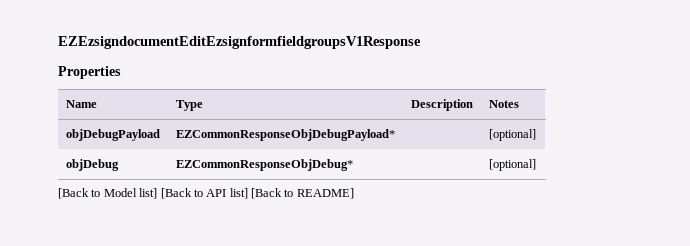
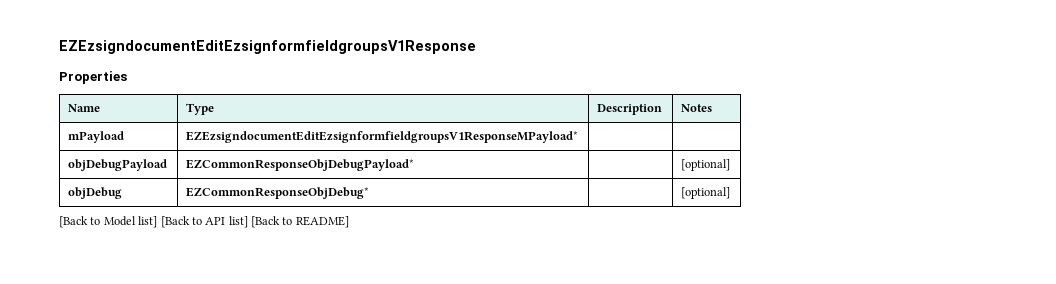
+ mPayload | EZEzsigndocumentEditEzsignformfieldgroupsV1ResponseMPayload* | |

